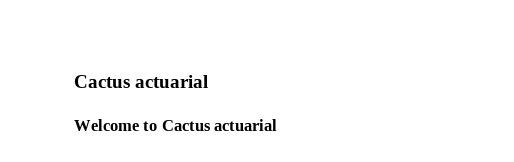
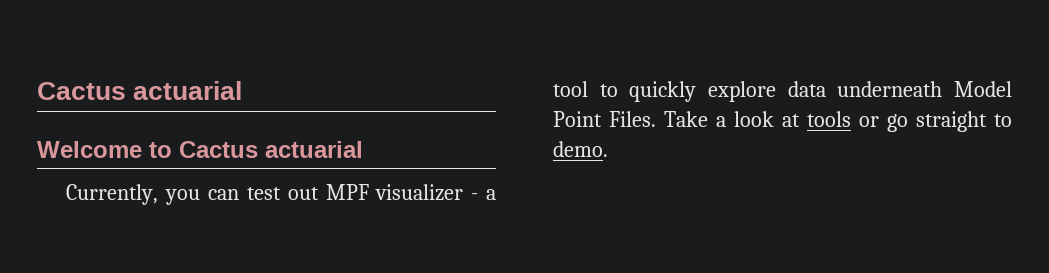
+ Currently, you can test out MPF visualizer - a tool to quickly explore data underneath Model Point Files. Take a look at tools or go straight to demo.

